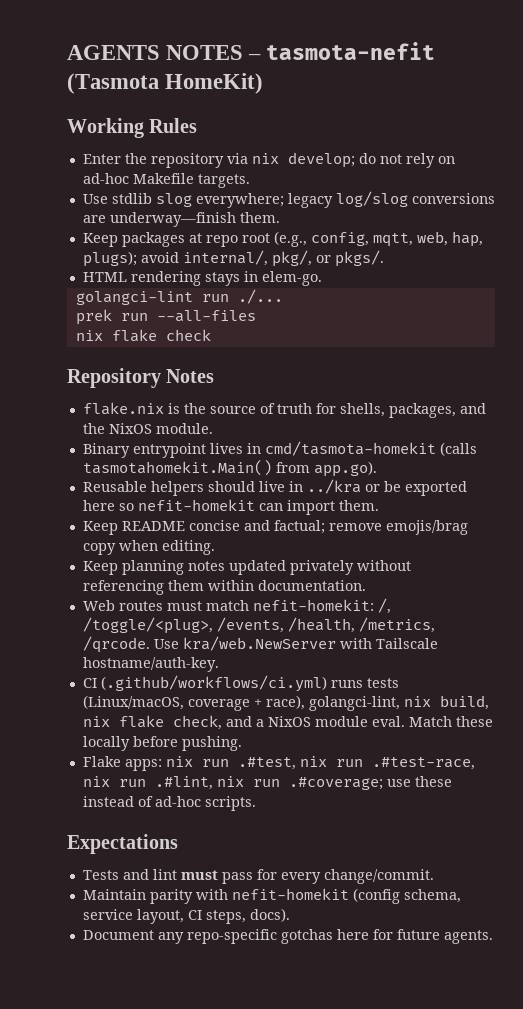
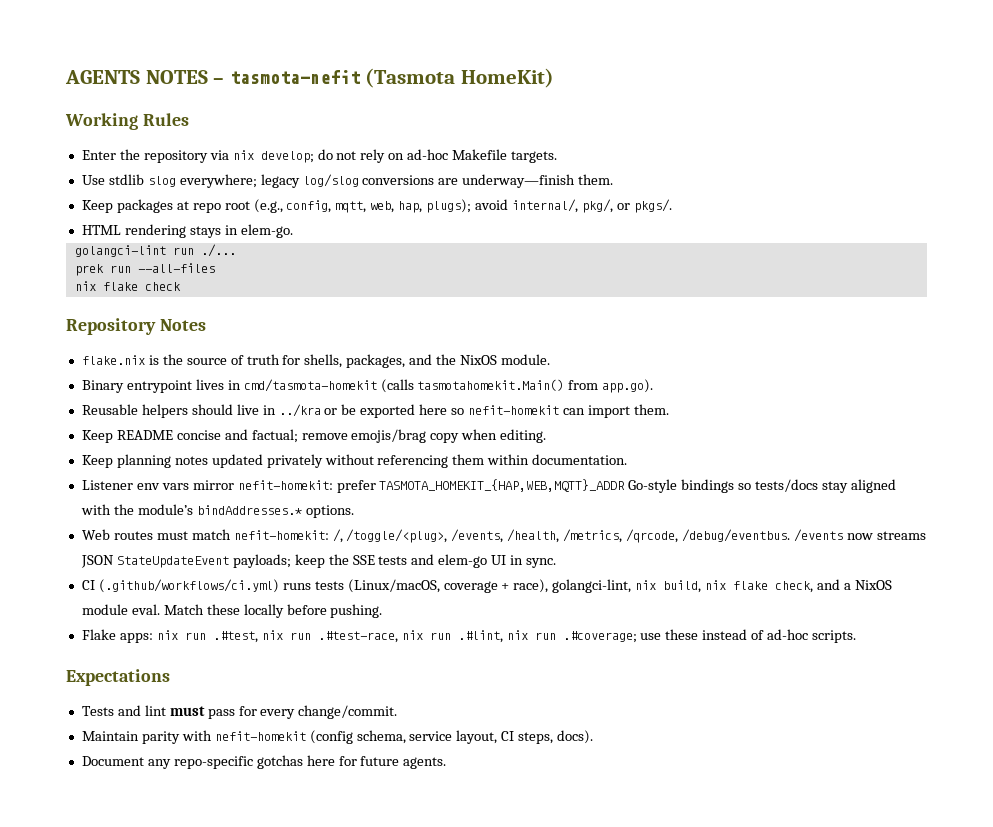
+ Listener env vars mirror nefit-homekit: prefer TASMOTA_HOMEKIT_{HAP,WEB,MQTT}_ADDR Go-style bindings so tests/docs stay aligned with the module’s bindAddresses.* options.
- Web routes must match nefit-homekit: /, /toggle/<plug>, /events, /health, /metrics, /qrcode. Use kra/web.NewServer with Tailscale hostname/auth-key.
+ Web routes must match nefit-homekit: /, /toggle/<plug>, /events, /health, /metrics, /qrcode, /debug/eventbus. /events now streams JSON StateUpdateEvent payloads; keep the SSE tests and elem-go UI in sync.

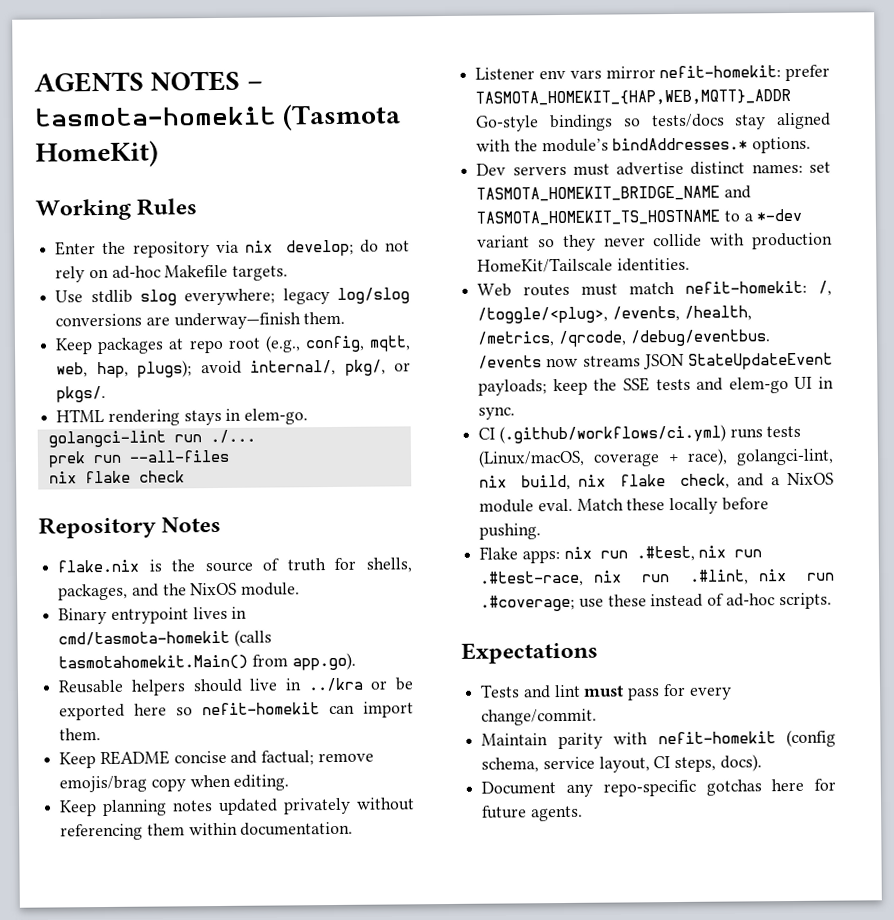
- AGENTS NOTES – tasmota-nefit (Tasmota HomeKit)
+ AGENTS NOTES – tasmota-homekit (Tasmota HomeKit)
+ Dev servers must advertise distinct names: set TASMOTA_HOMEKIT_BRIDGE_NAME and TASMOTA_HOMEKIT_TS_HOSTNAME to a *-dev variant so they never collide with production HomeKit/Tailscale identities.

